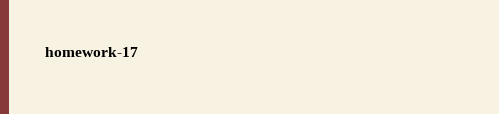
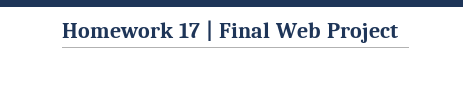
- homework-17
+ Homework 17 | Final Web Project

